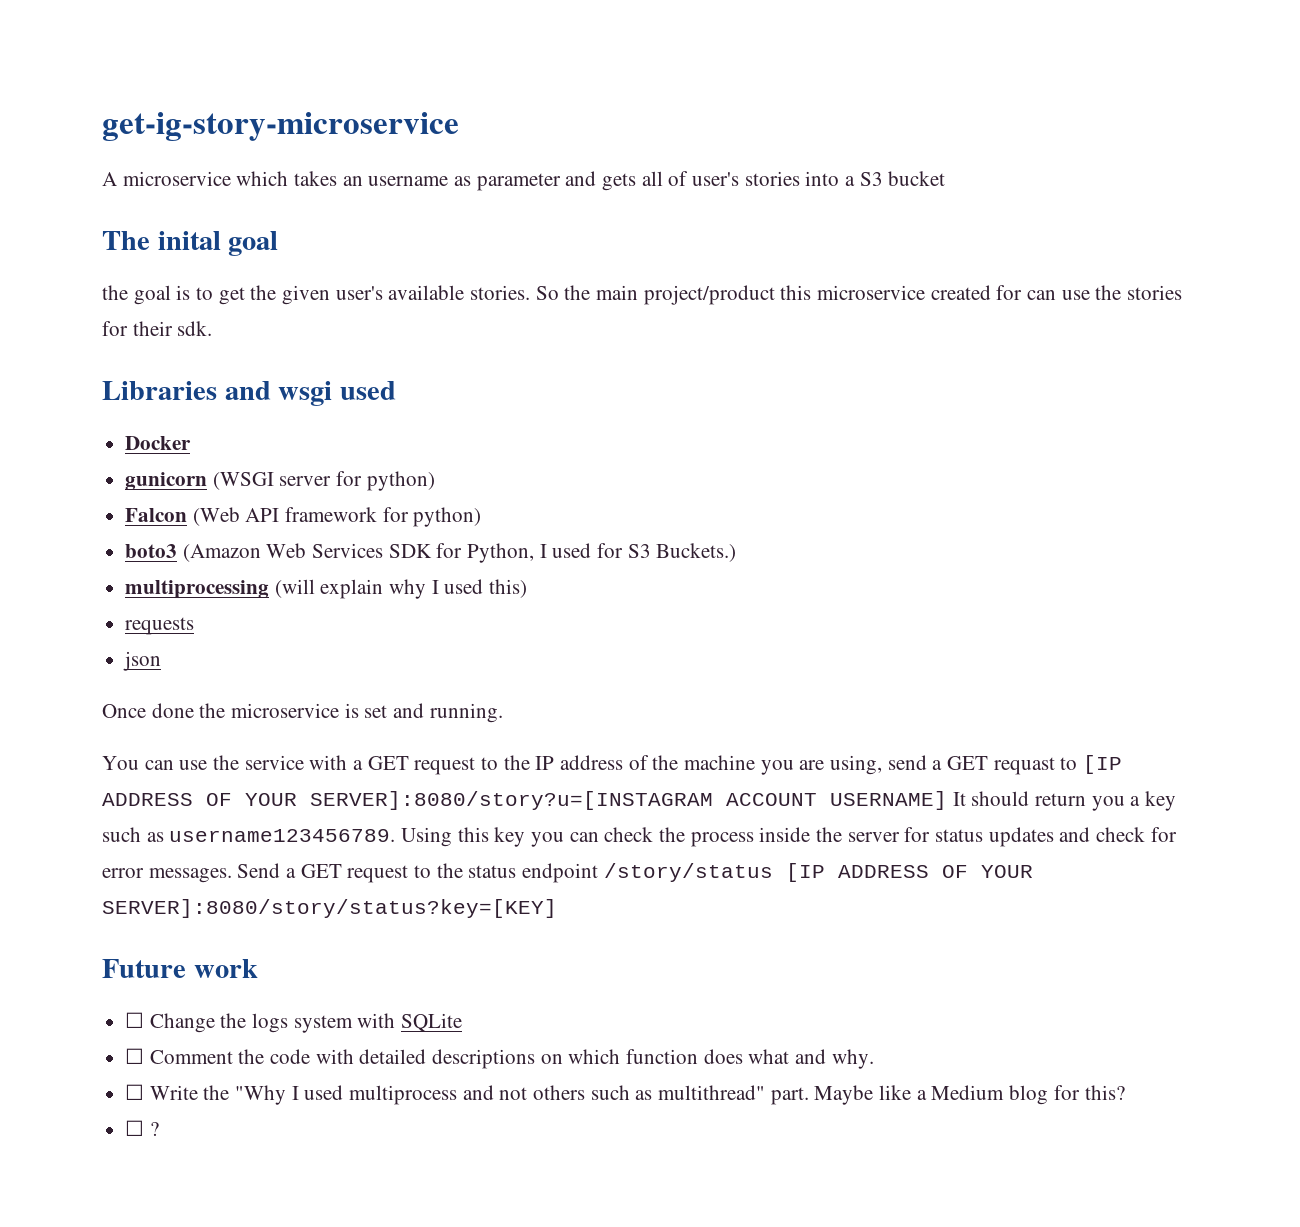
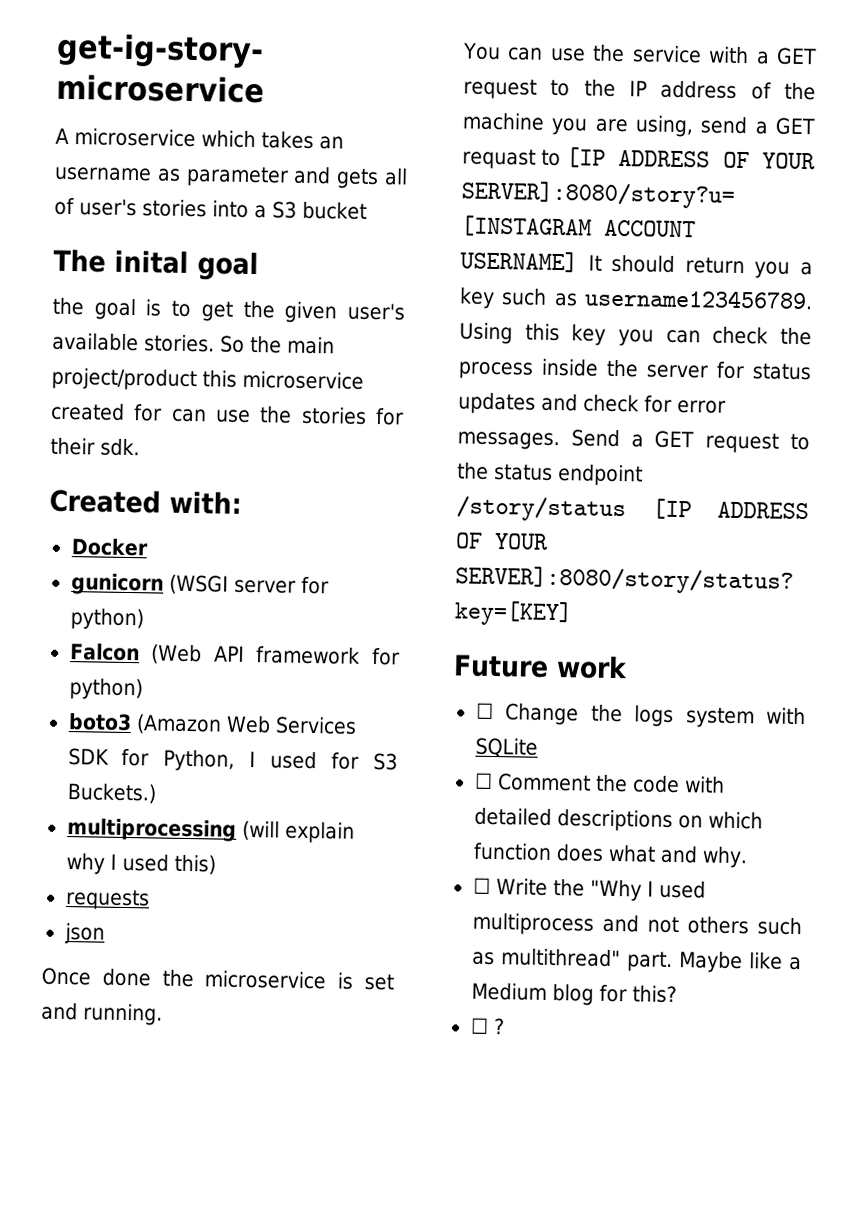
- Libraries and wsgi used
+ Created with:

